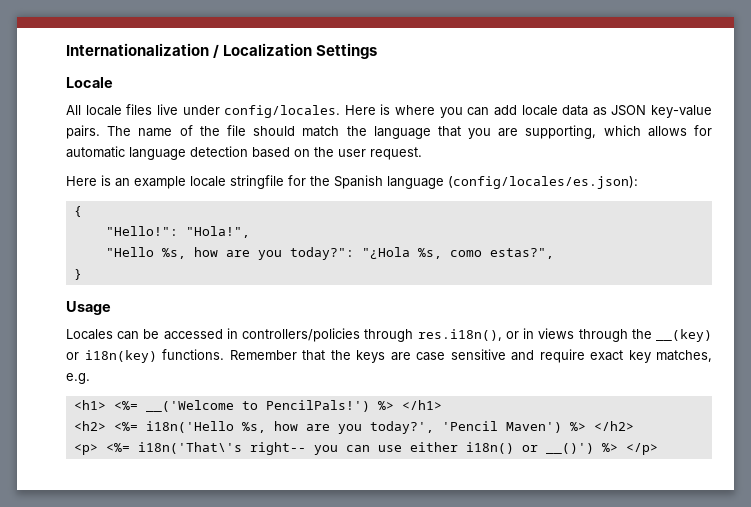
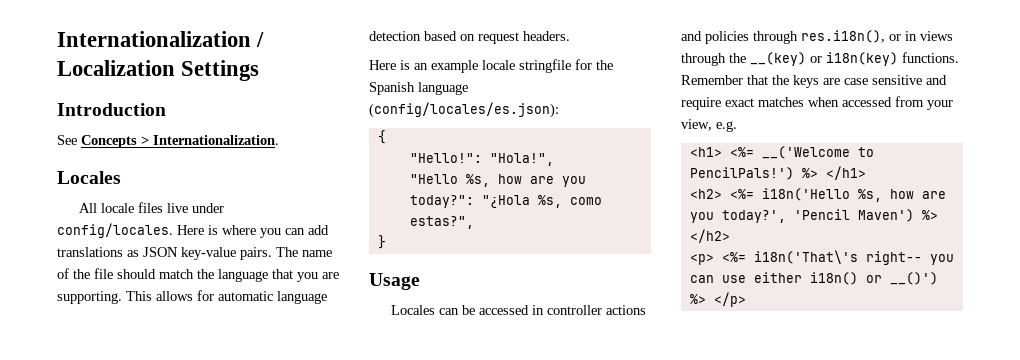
- Locale
+ Introduction
+ See Concepts > Internationalization.
+ Locales
- Here is where you can add locale data as JSON key-value pairs.
+ Here is where you can add translations as JSON key-value pairs.
- The name of the file should match the language that you are supporting, which allows for automatic language detection based on the user request.
+ The name of the file should match the language that you are supporting. This allows for automatic language detection based on request headers.
- Locales can be accessed in controllers/policies through res.i18n(), or in views through the __(key) or i18n(key) functions.
+ Locales can be accessed in controller actions and policies through res.i18n(), or in views through the __(key) or i18n(key) functions.
- Remember that the keys are case sensitive and require exact key matches, e.g.
+ Remember that the keys are case sensitive and require exact matches when accessed from your view, e.g.

